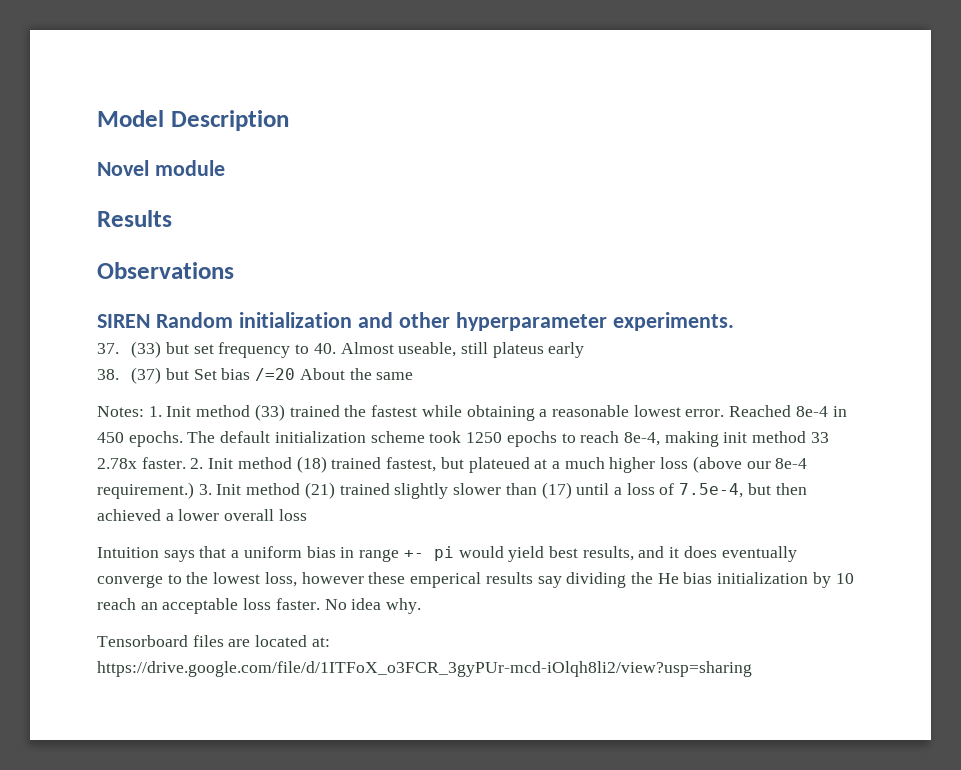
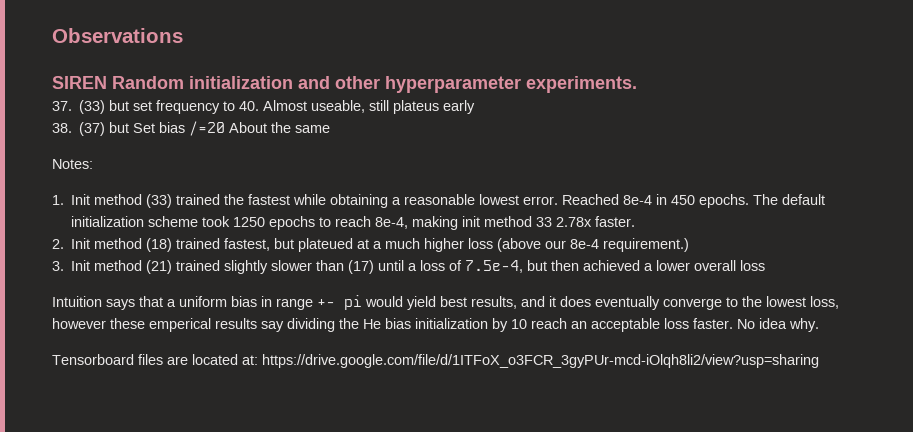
- Model Description
- Novel module
- Results
- Notes: 1. Init method (33) trained the fastest while obtaining a reasonable lowest error.
+ Notes:
+ 1. Init method (33) trained the fastest while obtaining a reasonable lowest error.
- The default initialization scheme took 1250 epochs to reach 8e-4, making init method 33 2.78x faster. 2. Init method (18) trained fastest, but plateued at a much higher loss (above our 8e-4 requirement.) 3. Init method (21) trained slightly slower than (17) until a loss of 7.5e-4, but then achieved a lower overall loss
+ The default initialization scheme took 1250 epochs to reach 8e-4, making init method 33 2.78x faster.
+ 2. Init method (18) trained fastest, but plateued at a much higher loss (above our 8e-4 requirement.)
+ 3. Init method (21) trained slightly slower than (17) until a loss of 7.5e-4, but then achieved a lower overall loss

